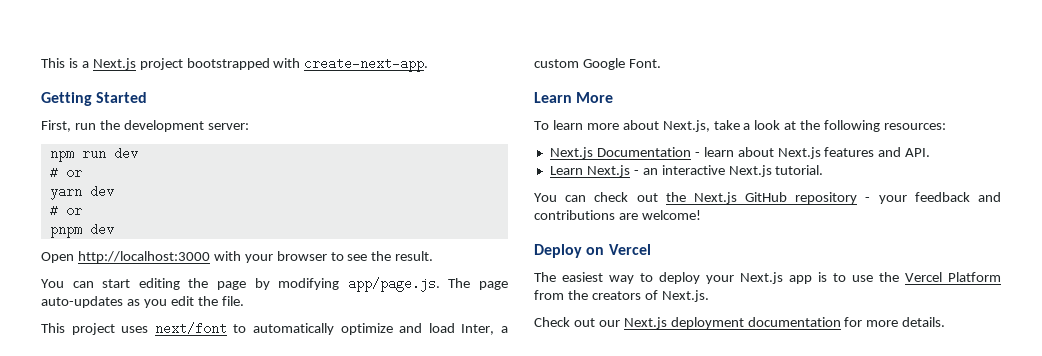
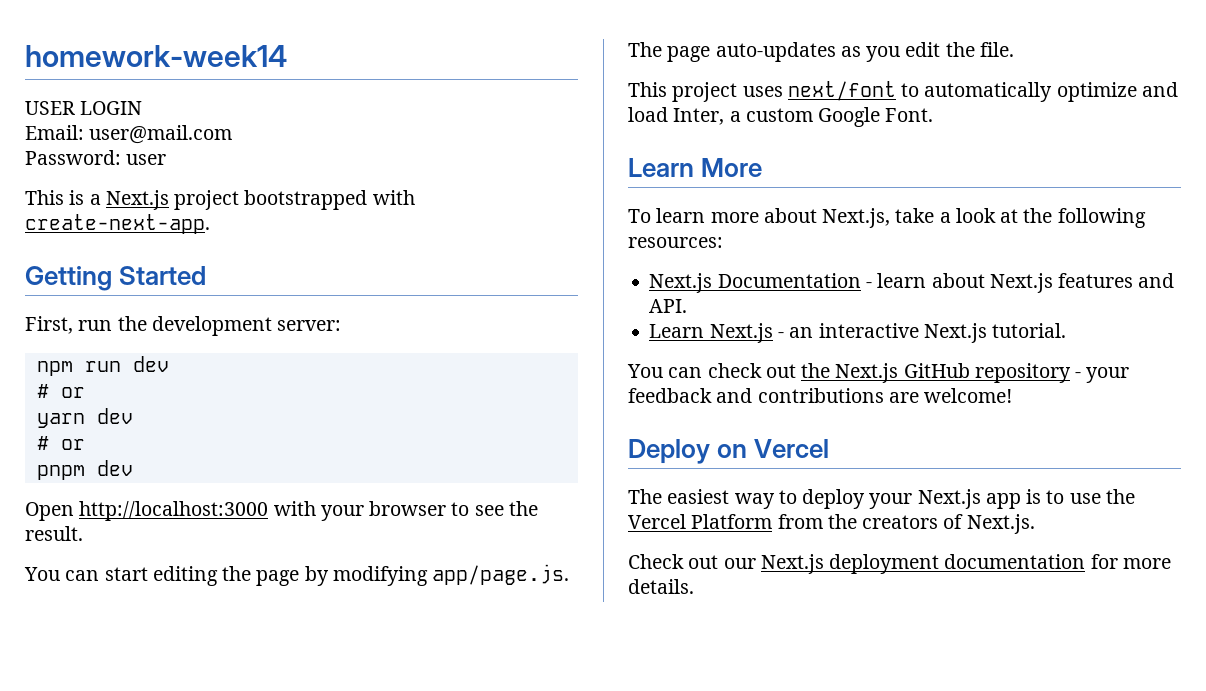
+ homework-week14
+ USER LOGIN
+ Email: user@mail.com
+ Password: user

